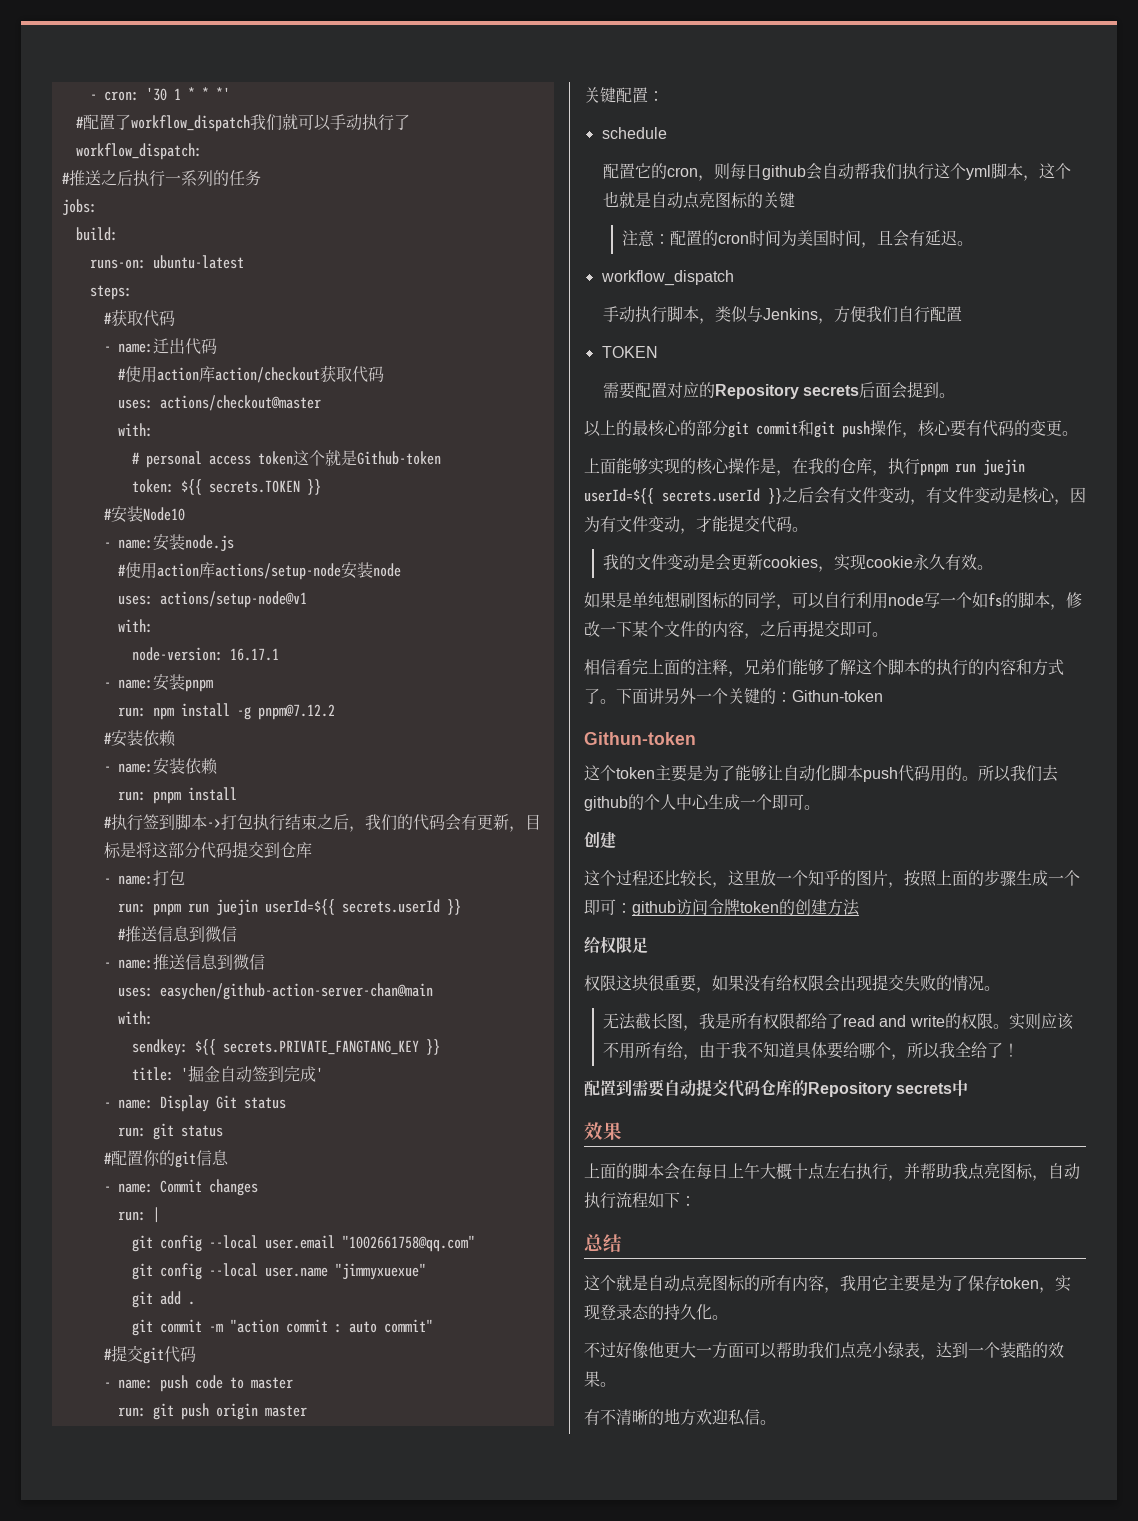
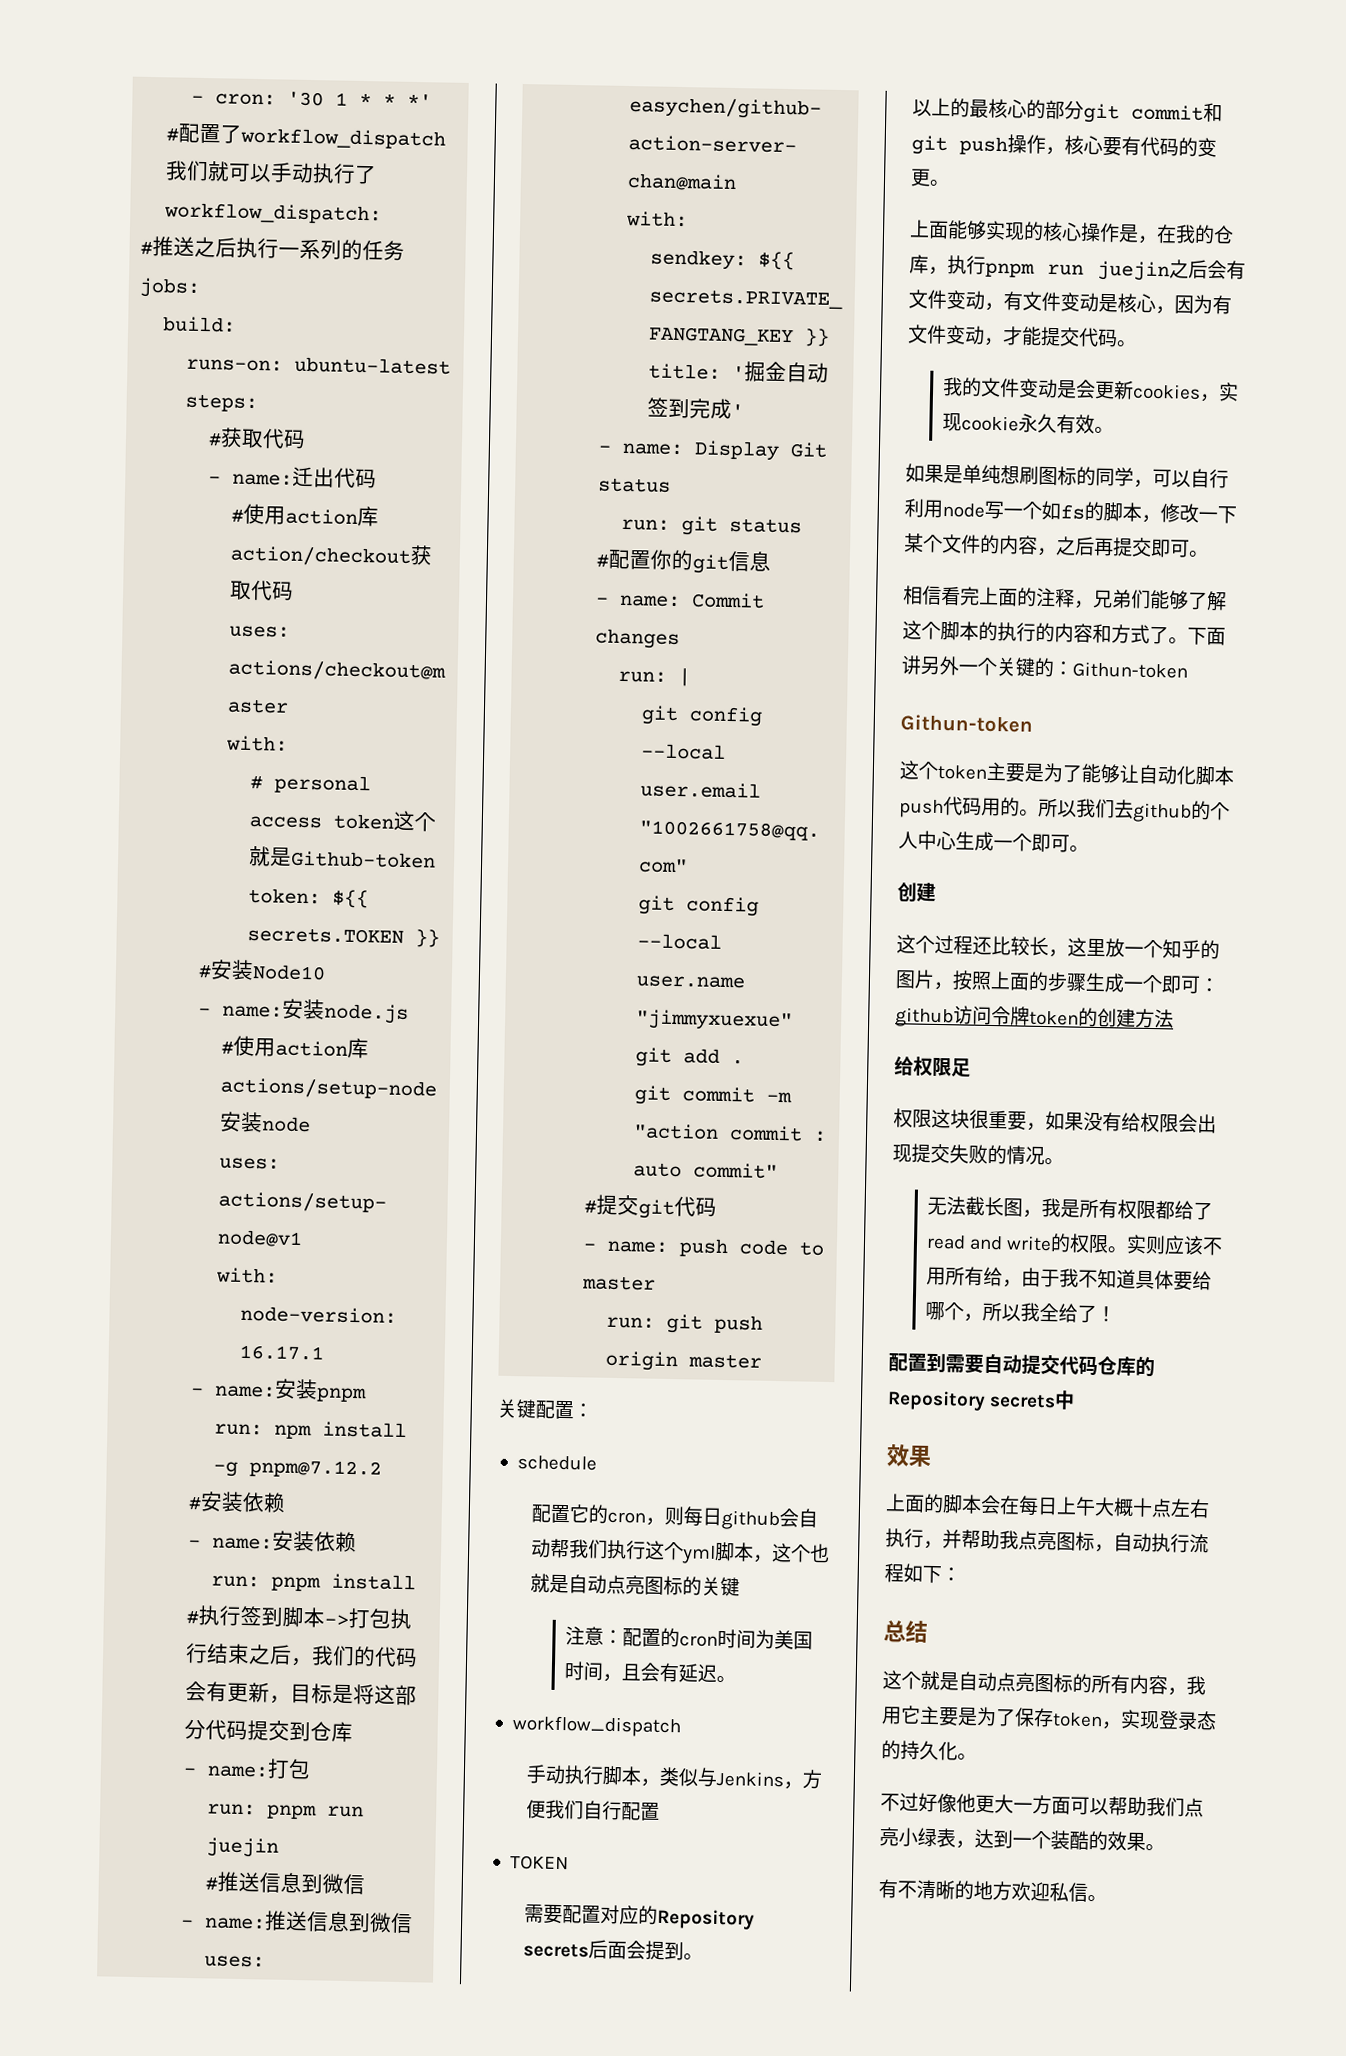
- run: pnpm run juejin userId=${{ secrets.userId }}
+ run: pnpm run juejin
- 上面能够实现的核心操作是，在我的仓库，执行pnpm run juejin userId=${{ secrets.userId }}之后会有文件变动，有文件变动是核心，因为有文件变动，才能提交代码。
+ 上面能够实现的核心操作是，在我的仓库，执行pnpm run juejin之后会有文件变动，有文件变动是核心，因为有文件变动，才能提交代码。

